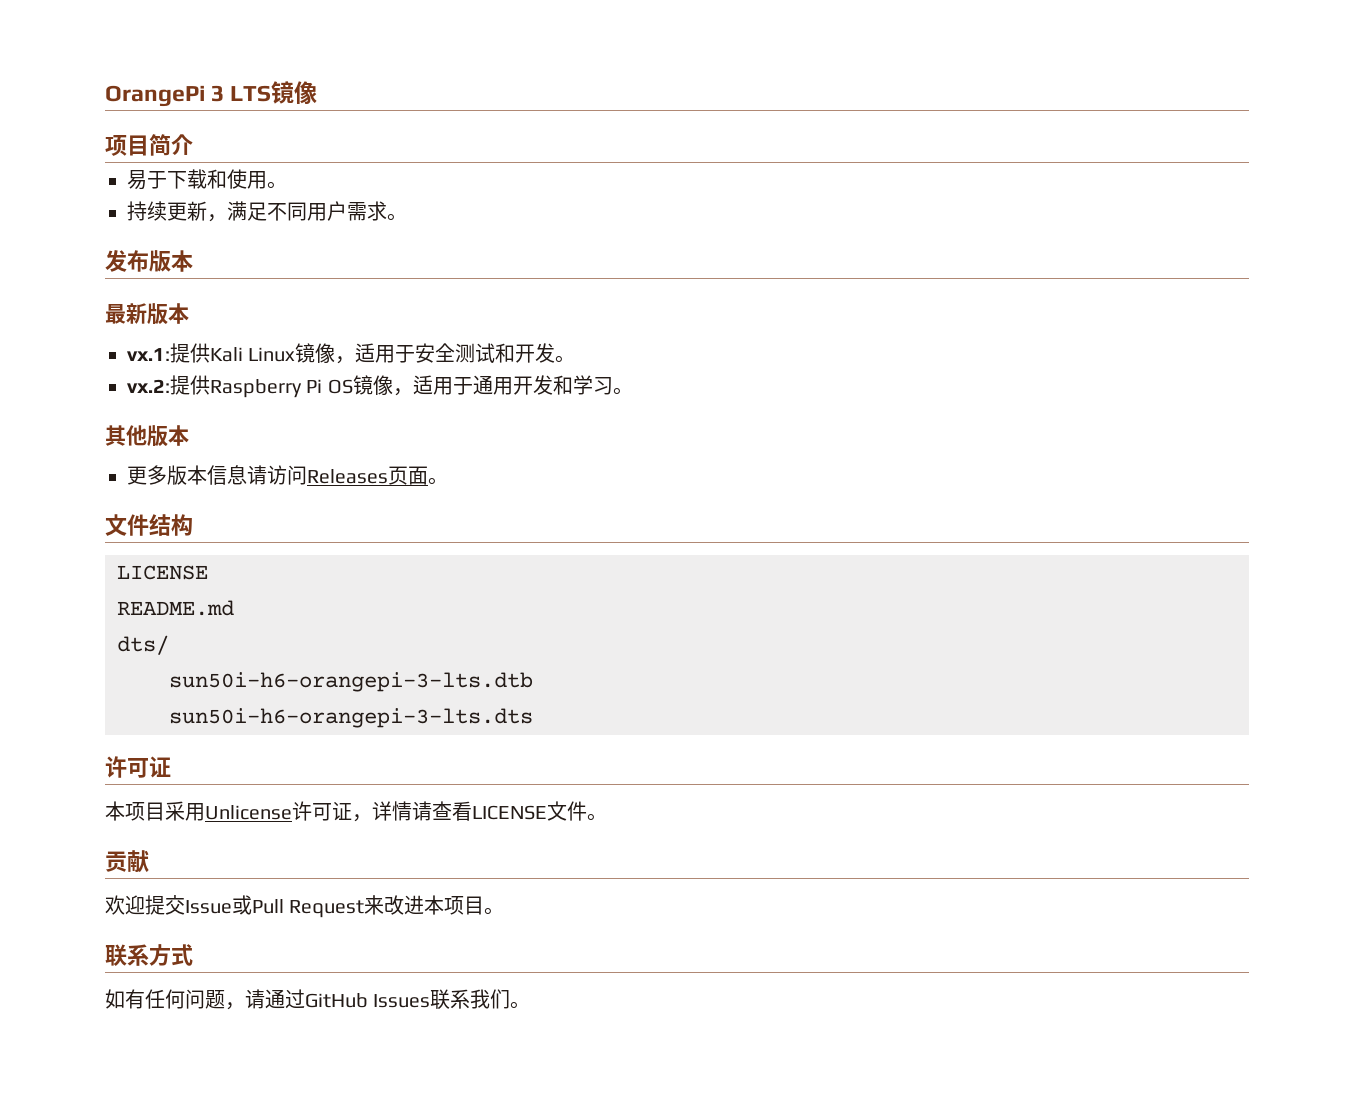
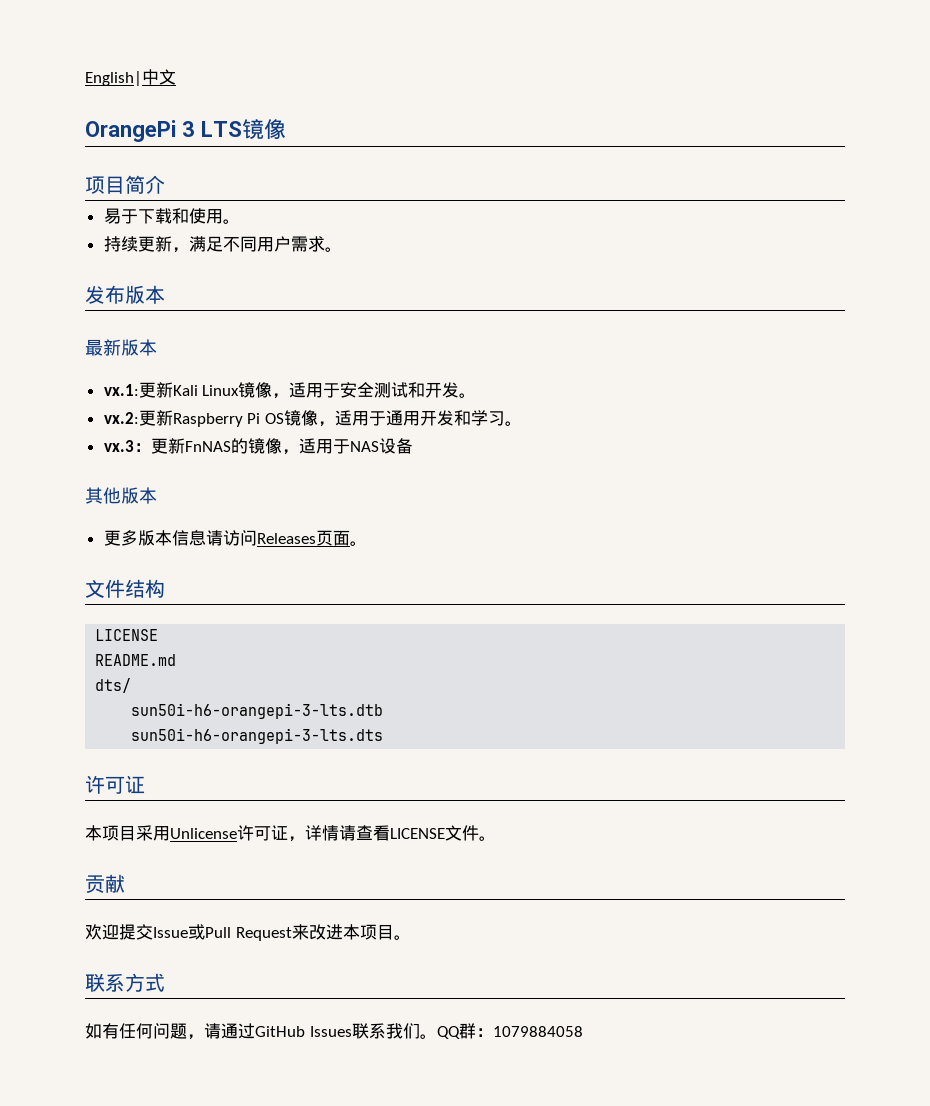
+ English|中文
- vx.1:提供Kali Linux镜像，适用于安全测试和开发。
+ vx.1:更新Kali Linux镜像，适用于安全测试和开发。
- vx.2:提供Raspberry Pi OS镜像，适用于通用开发和学习。
+ vx.2:更新Raspberry Pi OS镜像，适用于通用开发和学习。
+ vx.3：更新FnNAS的镜像，适用于NAS设备
+ QQ群：1079884058

